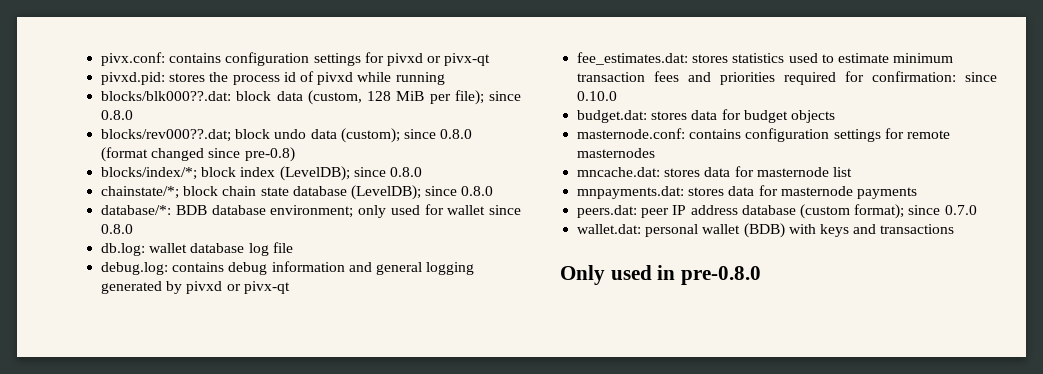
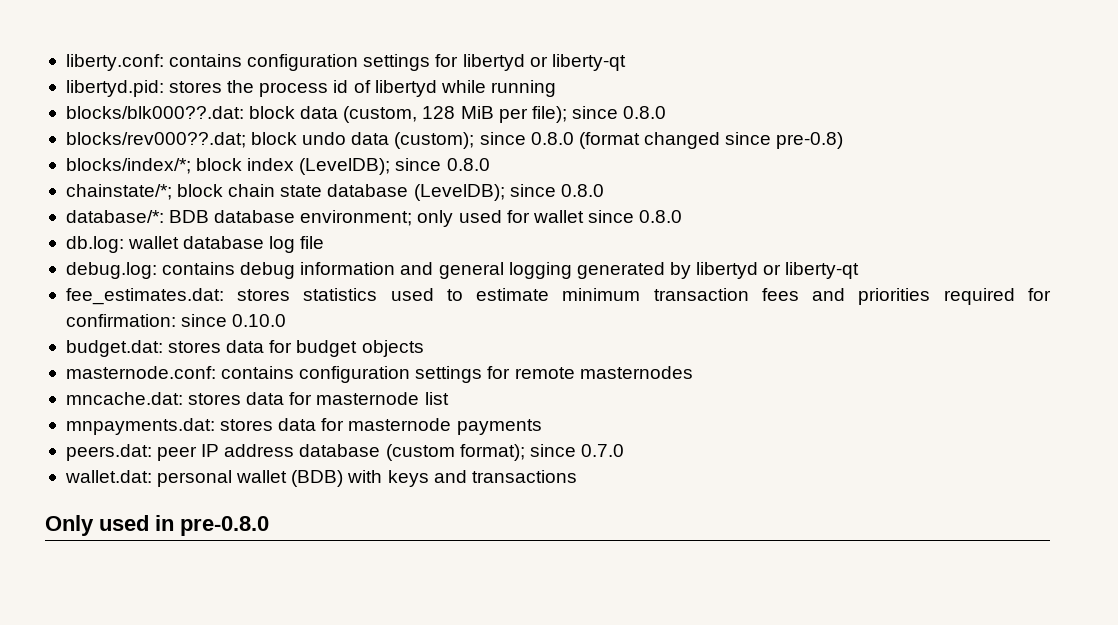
- pivx.conf: contains configuration settings for pivxd or pivx-qt
- pivxd.pid: stores the process id of pivxd while running
+ liberty.conf: contains configuration settings for libertyd or liberty-qt
+ libertyd.pid: stores the process id of libertyd while running
- debug.log: contains debug information and general logging generated by pivxd or pivx-qt
+ debug.log: contains debug information and general logging generated by libertyd or liberty-qt

